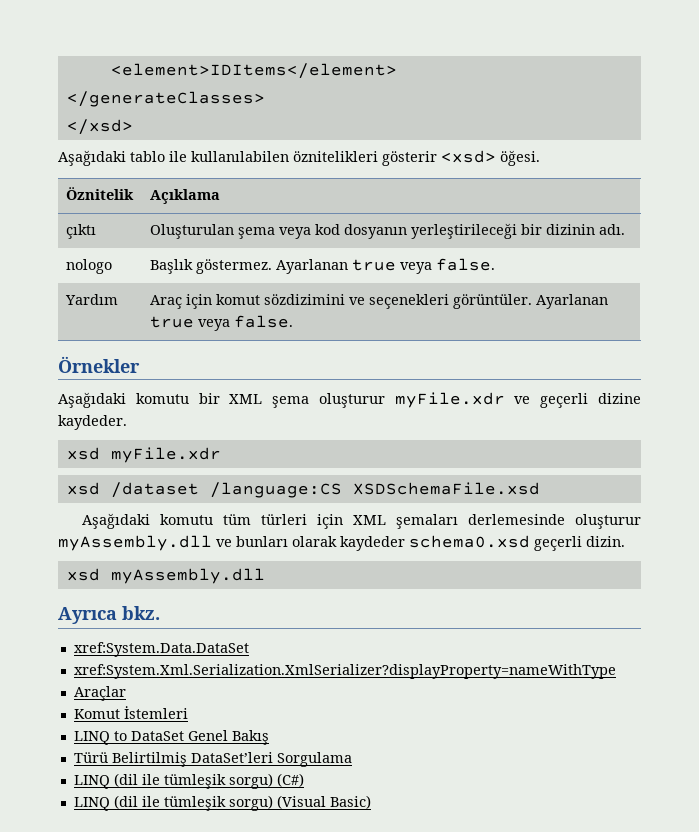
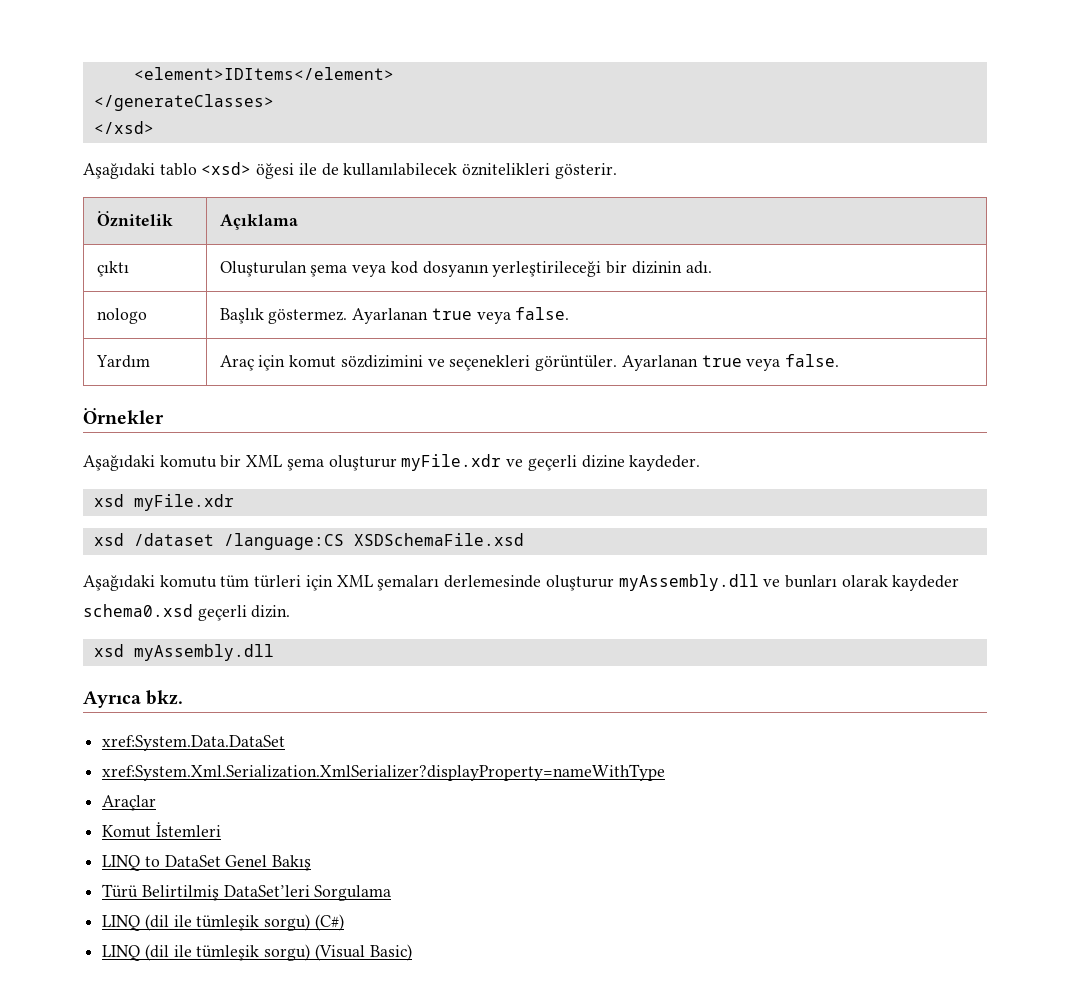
- Aşağıdaki tablo ile kullanılabilen öznitelikleri gösterir <xsd> öğesi.
+ Aşağıdaki tablo <xsd> öğesi ile de kullanılabilecek öznitelikleri gösterir.

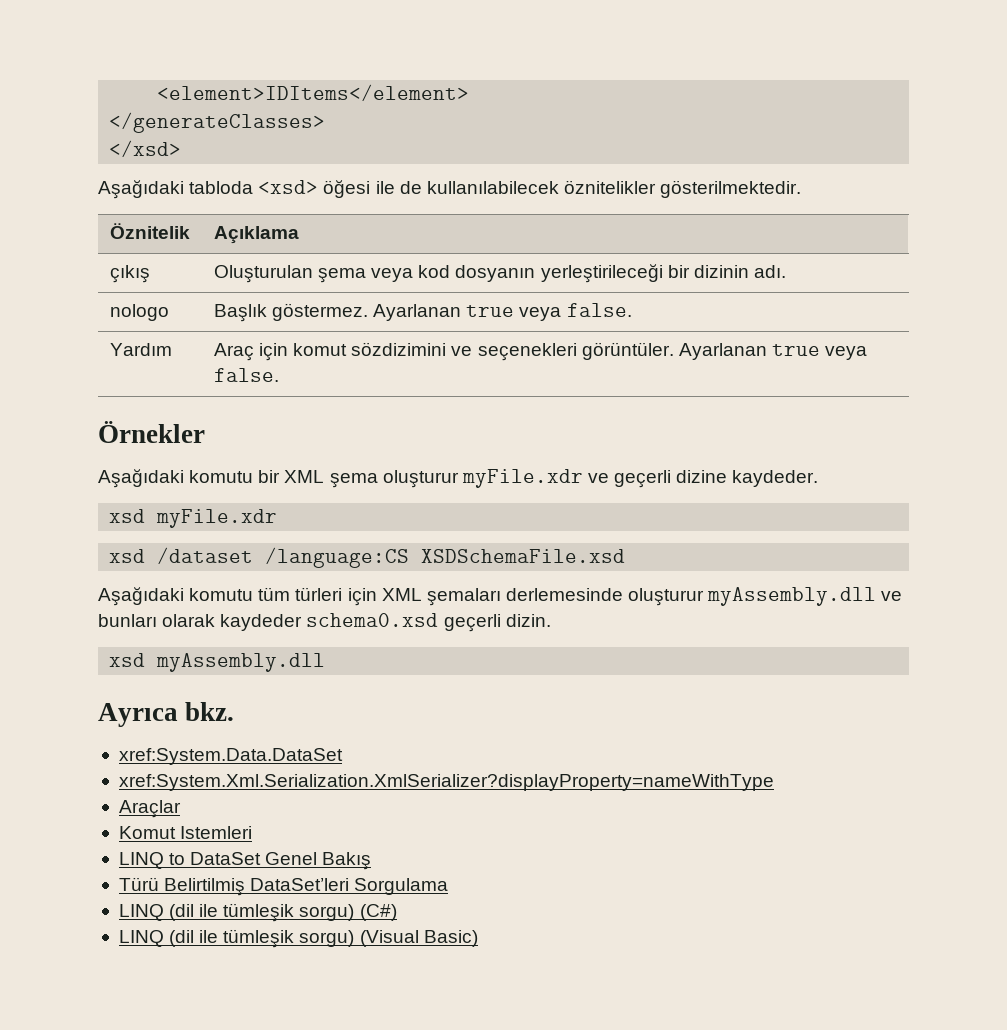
- Aşağıdaki tablo <xsd> öğesi ile de kullanılabilecek öznitelikleri gösterir.
+ Aşağıdaki tabloda <xsd> öğesi ile de kullanılabilecek öznitelikler gösterilmektedir.
- çıktı | Oluşturulan şema veya kod dosyanın yerleştirileceği bir dizinin adı.
+ çıkış | Oluşturulan şema veya kod dosyanın yerleştirileceği bir dizinin adı.
- Komut İstemleri
+ Komut Istemleri

